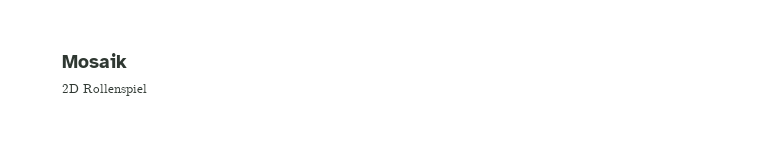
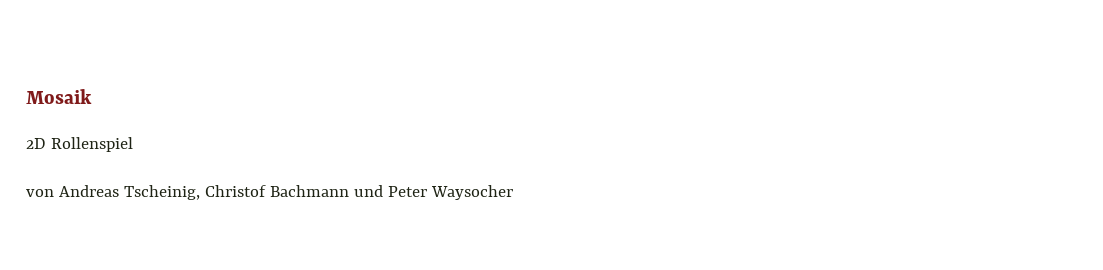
+ von Andreas Tscheinig, Christof Bachmann und Peter Waysocher

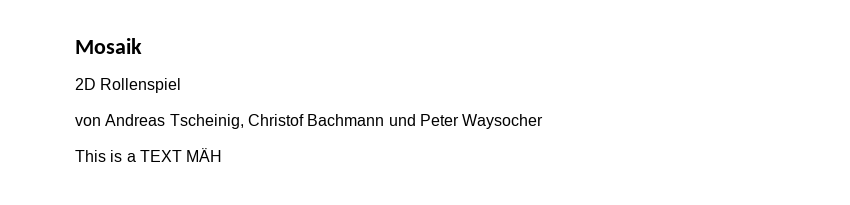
+ This is a TEXT MÄH

